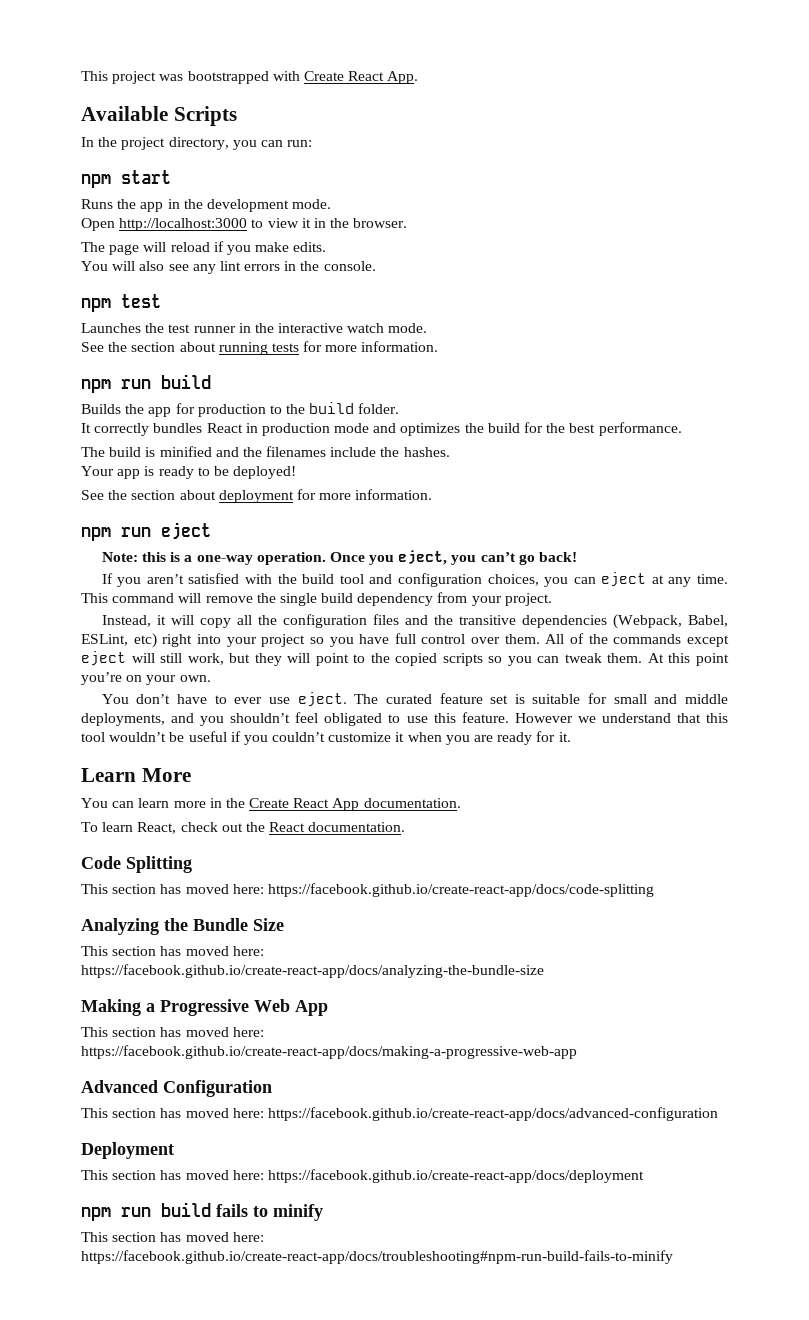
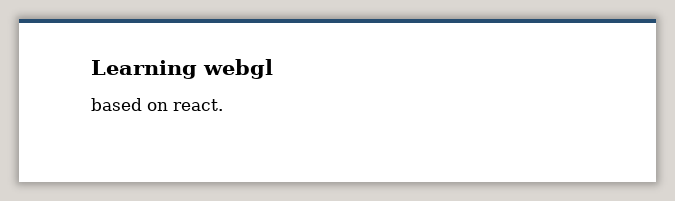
- This project was bootstrapped with Create React App.
- Available Scripts
- In the project directory, you can run:
- npm start
- Runs the app in the development mode.
- Open http://localhost:3000 to view it in the browser.
- The page will reload if you make edits.
- You will also see any lint errors in the console.
- npm test
- Launches the test runner in the interactive watch mode.
- See the section about running tests for more information.
- npm run build
- Builds the app for production to the build folder.
- It correctly bundles React in production mode and optimizes the build for the best performance.
- The build is minified and the filenames include the hashes.
- Your app is ready to be deployed!
- See the section about deployment for more information.
- npm run eject
- Note: this is a one-way operation. Once you eject, you can’t go back!
- If you aren’t satisfied with the build tool and configuration choices, you can eject at any time. This command will remove the single build dependency from your project.
- Instead, it will copy all the configuration files and the transitive dependencies (Webpack, Babel, ESLint, etc) right into your project so you have full control over them. All of the commands except eject will still work, but they will point to the copied scripts so you can tweak them. At this point you’re on your own.
- You don’t have to ever use eject. The curated feature set is suitable for small and middle deployments, and you shouldn’t feel obligated to use this feature. However we understand that this tool wouldn’t be useful if you couldn’t customize it when you are ready for it.
- Learn More
- You can learn more in the Create React App documentation.
- To learn React, check out the React documentation.
- Code Splitting
- This section has moved here: https://facebook.github.io/create-react-app/docs/code-splitting
- Analyzing the Bundle Size
- This section has moved here: https://facebook.github.io/create-react-app/docs/analyzing-the-bundle-size
- Making a Progressive Web App
- This section has moved here: https://facebook.github.io/create-react-app/docs/making-a-progressive-web-app
- Advanced Configuration
- This section has moved here: https://facebook.github.io/create-react-app/docs/advanced-configuration
- Deployment
- This section has moved here: https://facebook.github.io/create-react-app/docs/deployment
- npm run build fails to minify
- This section has moved here: https://facebook.github.io/create-react-app/docs/troubleshooting#npm-run-build-fails-to-minify
+ Learning webgl
+ based on react.

